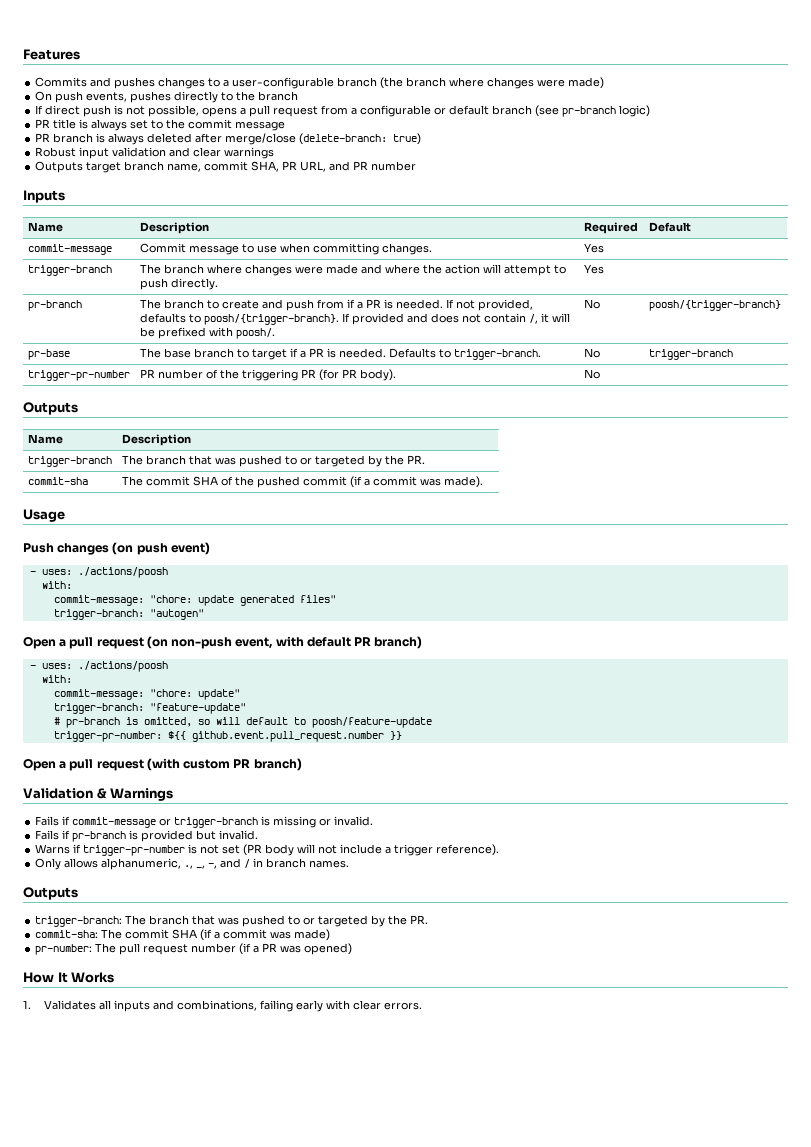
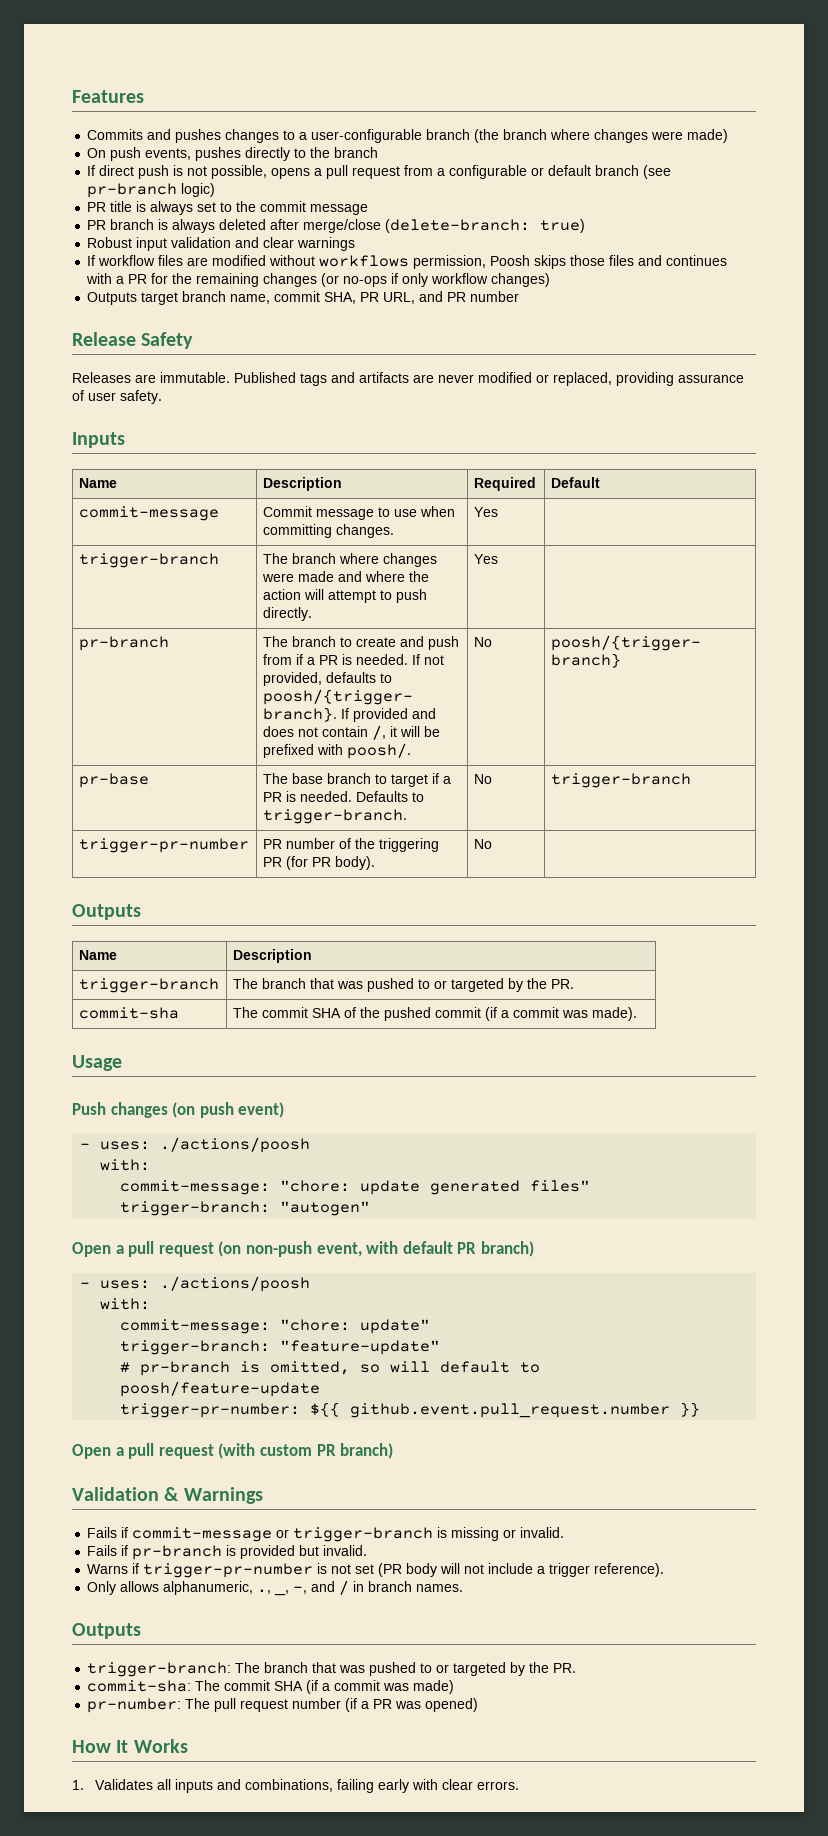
+ If workflow files are modified without workflows permission, Poosh skips those files and continues with a PR for the remaining changes (or no-ops if only workflow changes)
+ Release Safety
+ Releases are immutable. Published tags and artifacts are never modified or replaced, providing assurance of user safety.

